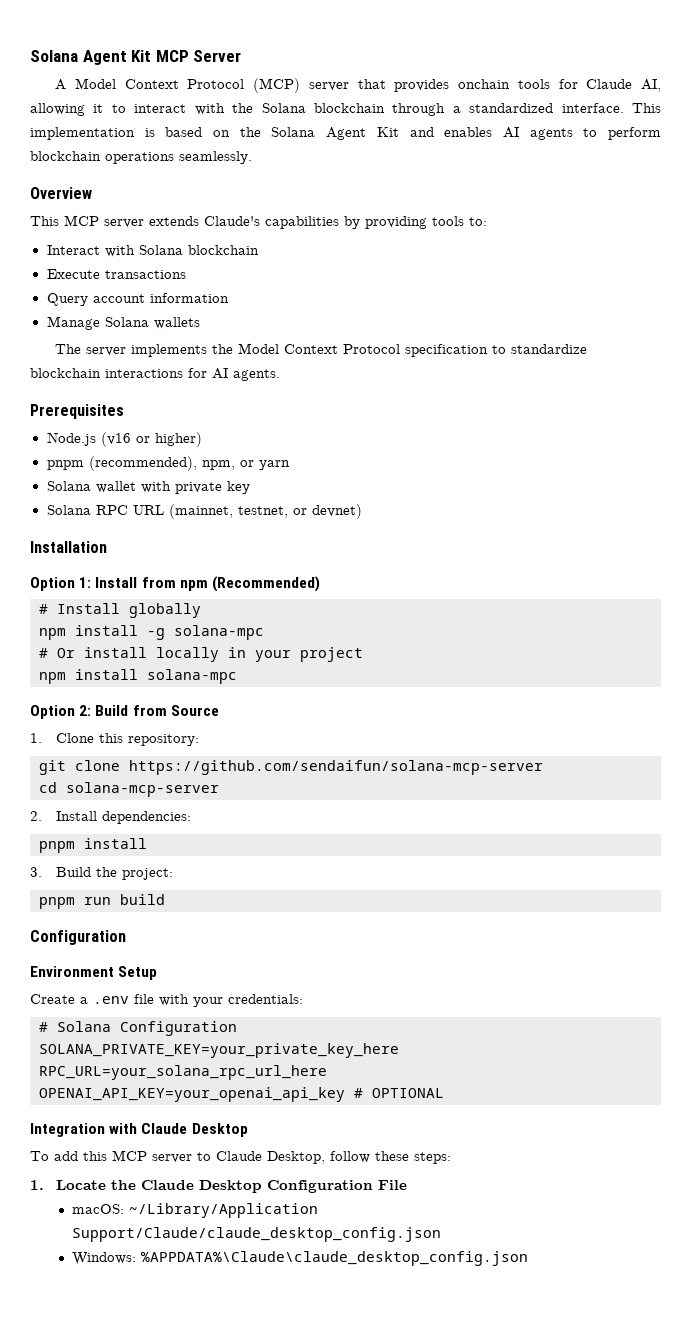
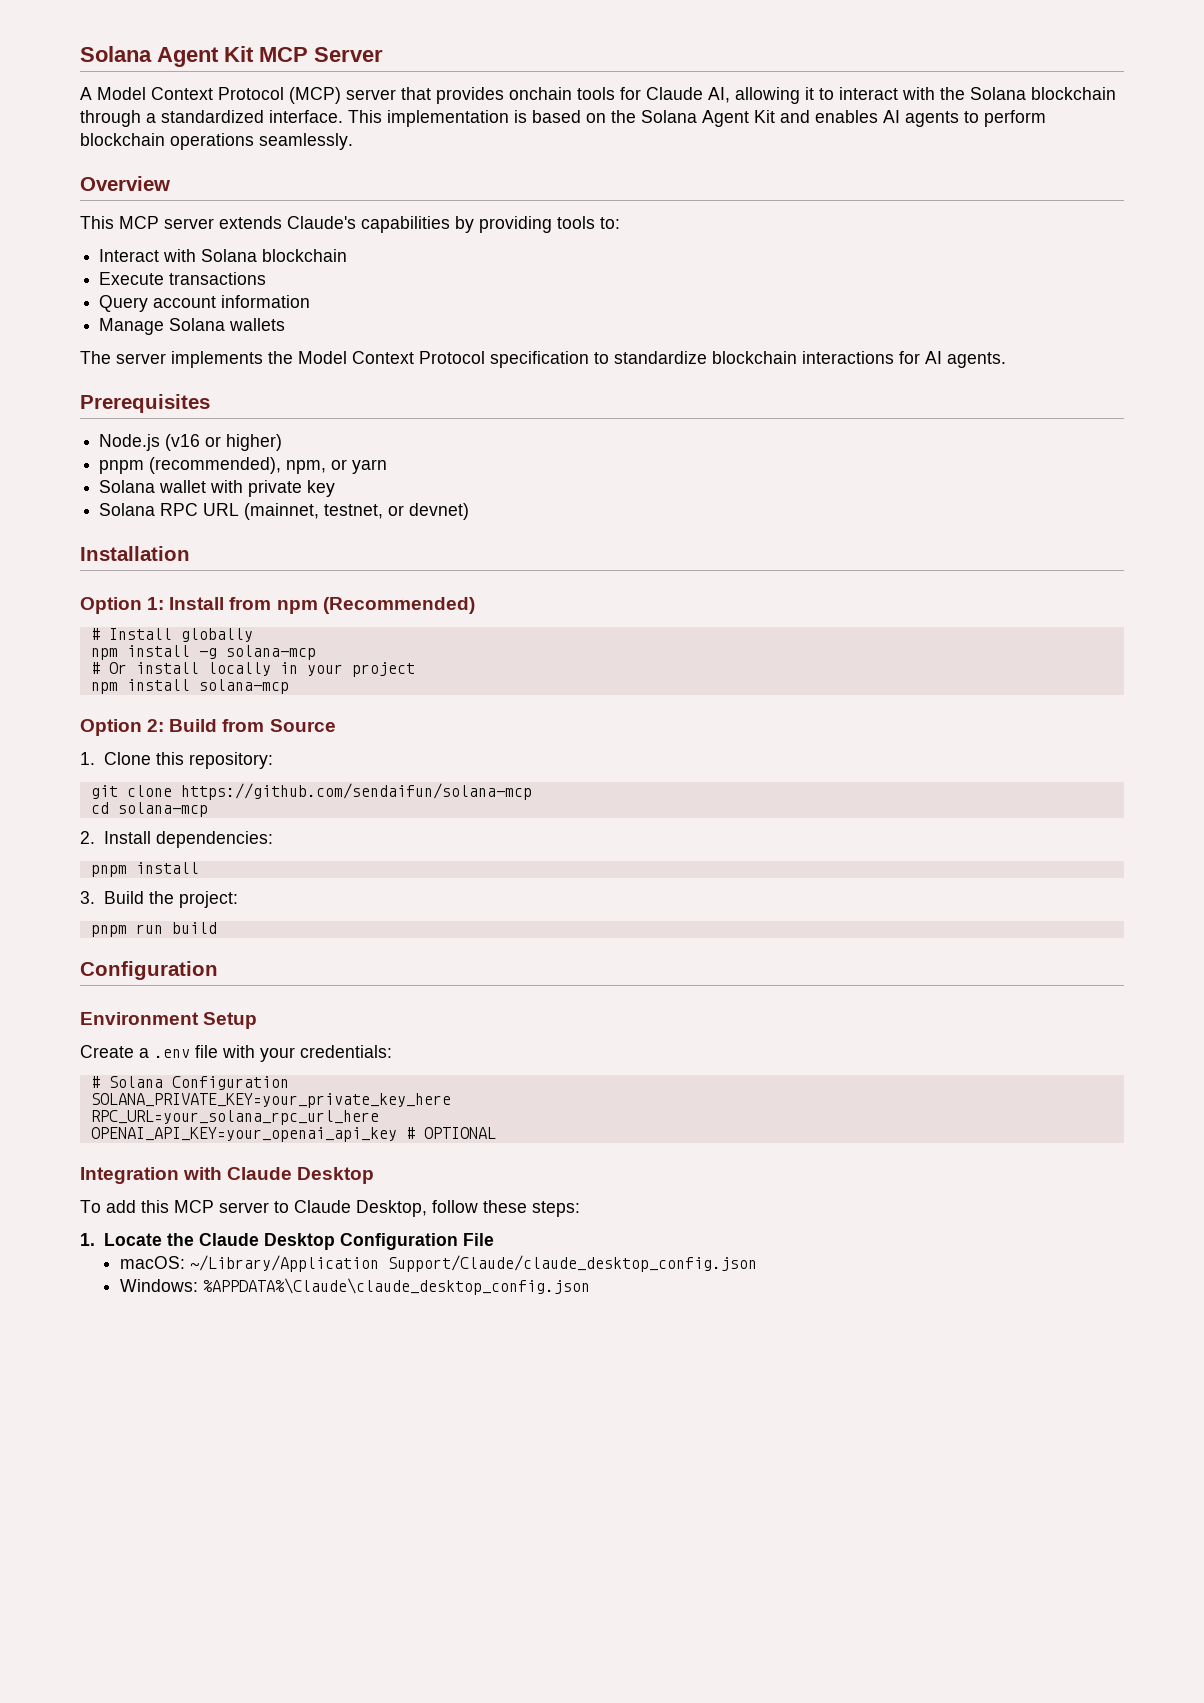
- npm install -g solana-mpc
+ npm install -g solana-mcp
- npm install solana-mpc
+ npm install solana-mcp
- git clone https://github.com/sendaifun/solana-mcp-server
+ git clone https://github.com/sendaifun/solana-mcp
- cd solana-mcp-server
+ cd solana-mcp

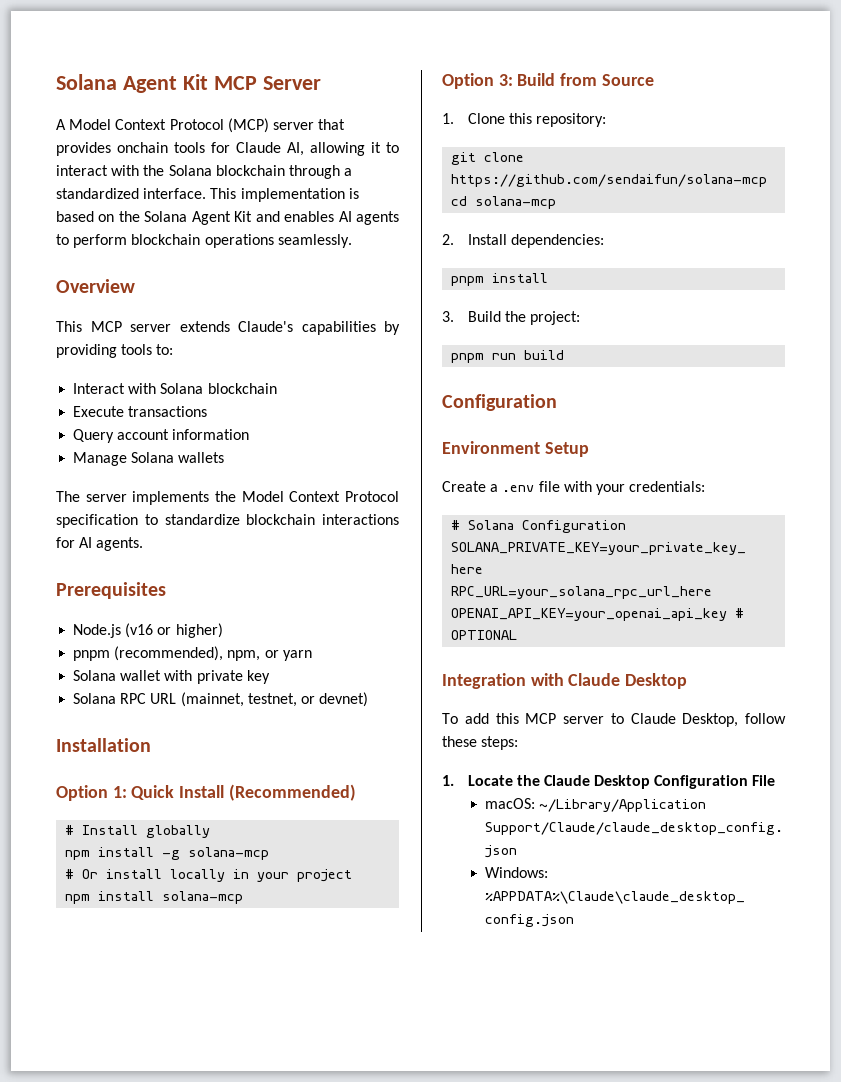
- Option 1: Install from npm (Recommended)
+ Option 1: Quick Install (Recommended)
- Option 2: Build from Source
+ Option 3: Build from Source

